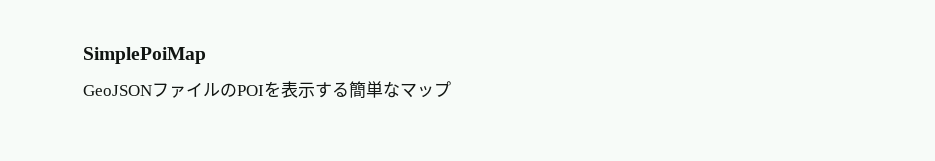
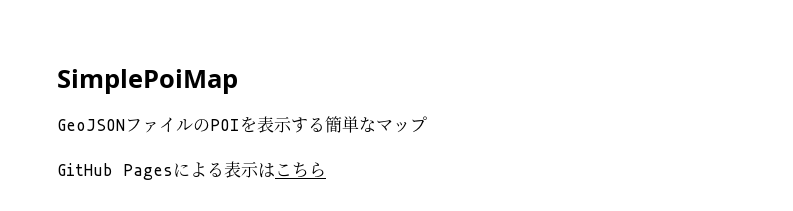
+ GitHub Pagesによる表示はこちら

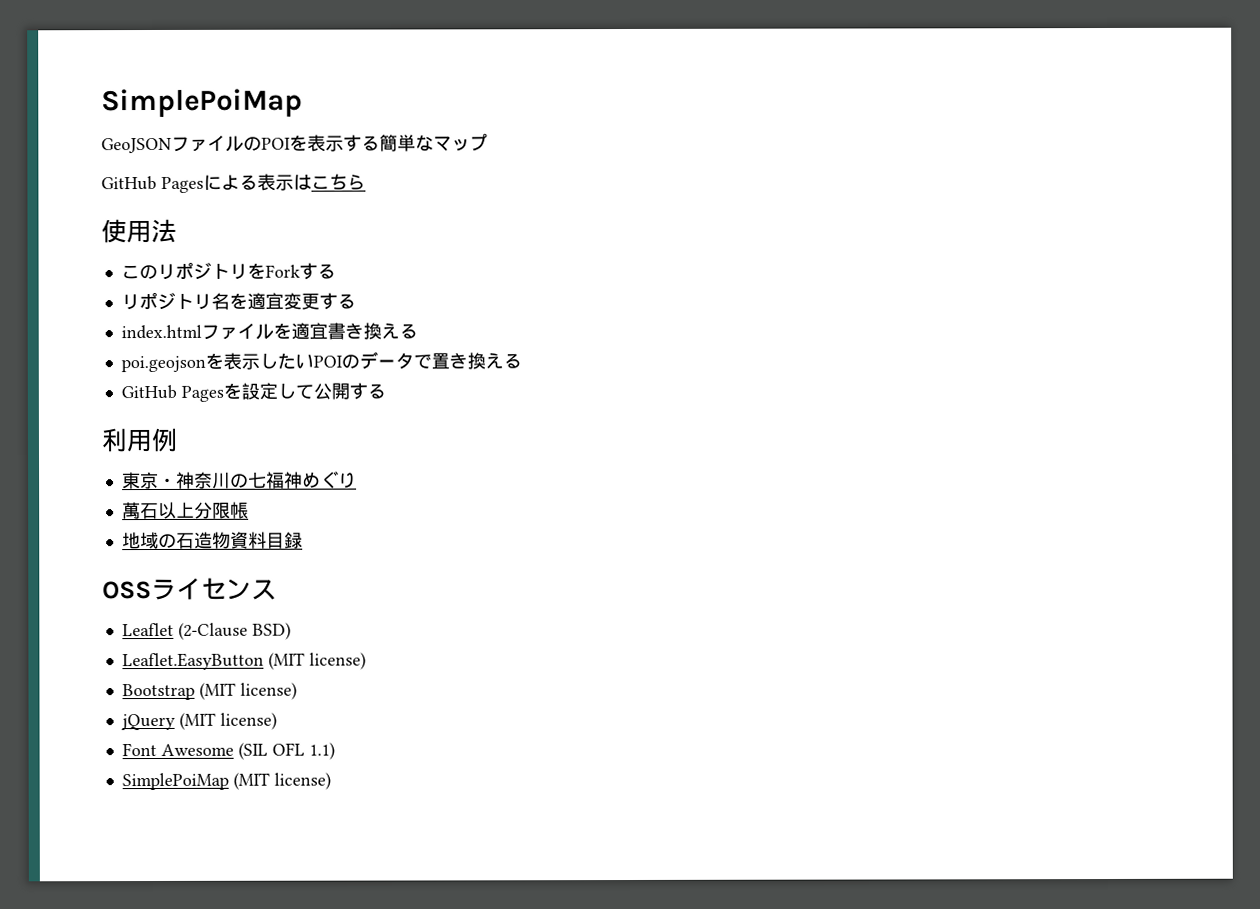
+ 使用法
+ このリポジトリをForkする
+ リポジトリ名を適宜変更する
+ index.htmlファイルを適宜書き換える
+ poi.geojsonを表示したいPOIのデータで置き換える
+ GitHub Pagesを設定して公開する
+ 利用例
+ 東京・神奈川の七福神めぐり
+ 萬石以上分限帳
+ 地域の石造物資料目録
+ OSSライセンス
+ Leaflet (2-Clause BSD)
+ Leaflet.EasyButton (MIT license)
+ Bootstrap (MIT license)
+ jQuery (MIT license)
+ Font Awesome (SIL OFL 1.1)
+ SimplePoiMap (MIT license)

